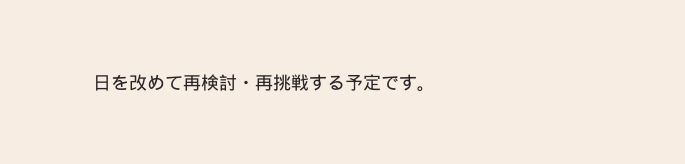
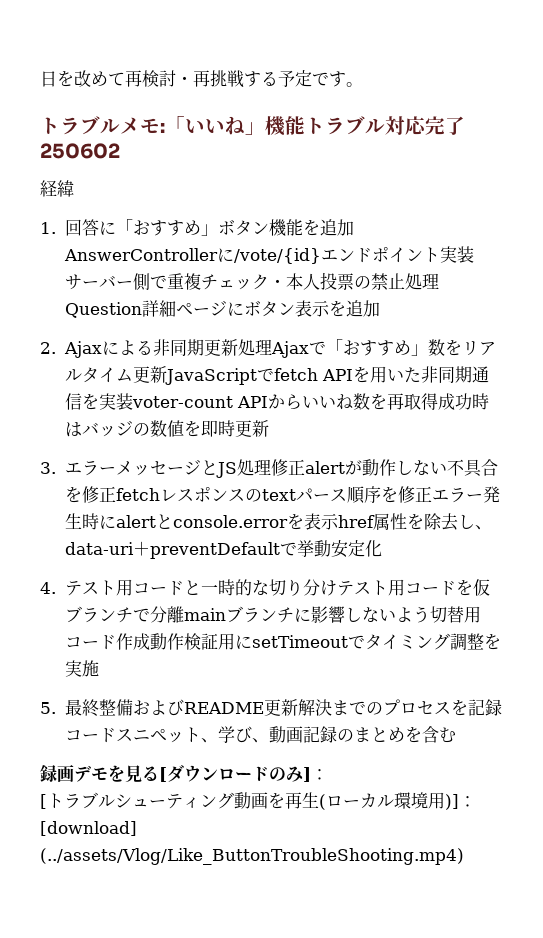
+ トラブルメモ:「いいね」機能トラブル対応完了250602
+ 経緯
+ 1.回答に「おすすめ」ボタン機能を追加AnswerControllerに/vote/{id}エンドポイント実装サーバー側で重複チェック・本人投票の禁止処理Question詳細ページにボタン表示を追加
+ 2. Ajaxによる非同期更新処理Ajaxで「おすすめ」数をリアルタイム更新JavaScriptでfetch APIを用いた非同期通信を実装voter-count APIからいいね数を再取得成功時はバッジの数値を即時更新
+ 3.エラーメッセージとJS処理修正alertが動作しない不具合を修正fetchレスポンスのtextパース順序を修正エラー発生時にalertとconsole.errorを表示href属性を除去し、data-uri＋preventDefaultで挙動安定化
+ 4.テスト用コードと一時的な切り分けテスト用コードを仮ブランチで分離mainブランチに影響しないよう切替用コード作成動作検証用にsetTimeoutでタイミング調整を実施
+ 5.最終整備およびREADME更新解決までのプロセスを記録コードスニペット、学び、動画記録のまとめを含む
+ 録画デモを見る[ダウンロードのみ]：
+ [トラブルシューティング動画を再生(ローカル環境用)]：[download] (../assets/Vlog/Like_ButtonTroubleShooting.mp4)

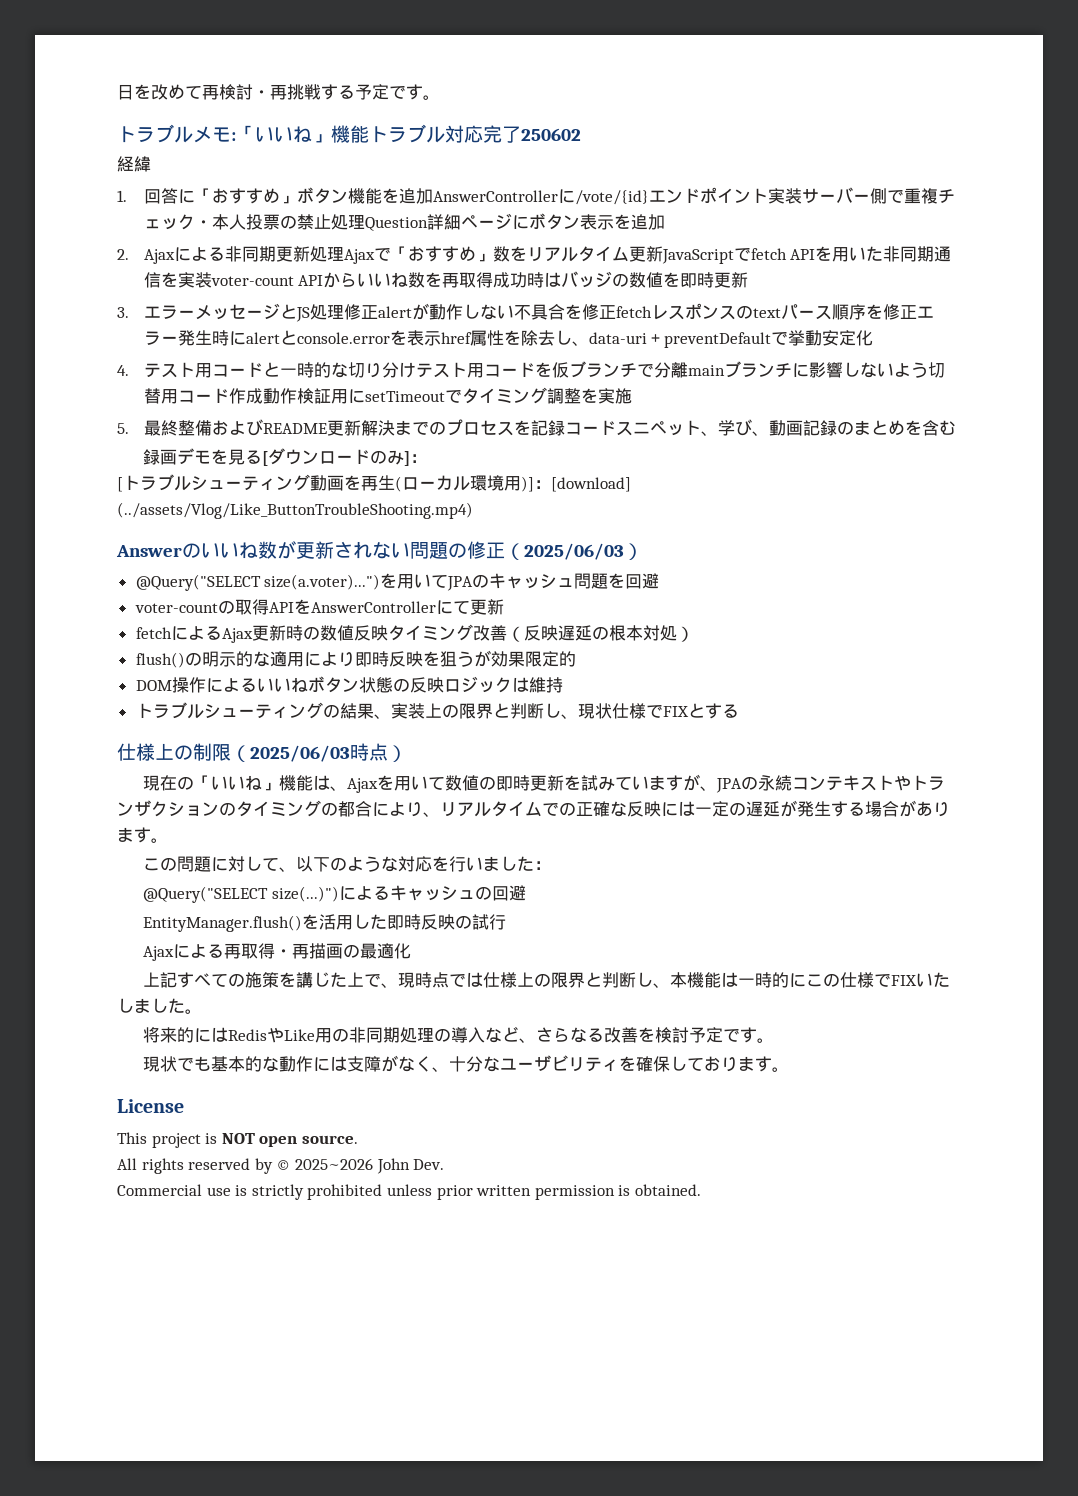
+ Answerのいいね数が更新されない問題の修正（2025/06/03）
+ @Query("SELECT size(a.voter)...")を用いてJPAのキャッシュ問題を回避
+ voter-countの取得APIをAnswerControllerにて更新
+ fetchによるAjax更新時の数値反映タイミング改善（反映遅延の根本対処）
+ flush()の明示的な適用により即時反映を狙うが効果限定的
+ DOM操作によるいいねボタン状態の反映ロジックは維持
+ トラブルシューティングの結果、実装上の限界と判断し、現状仕様でFIXとする
+ 仕様上の制限（2025/06/03時点）
+ 現在の「いいね」機能は、Ajaxを用いて数値の即時更新を試みていますが、JPAの永続コンテキストやトランザクションのタイミングの都合により、リアルタイムでの正確な反映には一定の遅延が発生する場合があります。
+ この問題に対して、以下のような対応を行いました：
+ @Query("SELECT size(...)")によるキャッシュの回避
+ EntityManager.flush()を活用した即時反映の試行
+ Ajaxによる再取得・再描画の最適化
+ 上記すべての施策を講じた上で、現時点では仕様上の限界と判断し、本機能は一時的にこの仕様でFIXいたしました。
+ 将来的にはRedisやLike用の非同期処理の導入など、さらなる改善を検討予定です。
+ 現状でも基本的な動作には支障がなく、十分なユーザビリティを確保しております。
+ License
+ This project is NOT open source.
+ All rights reserved by © 2025~2026 John Dev.
+ Commercial use is strictly prohibited unless prior written permission is obtained.

